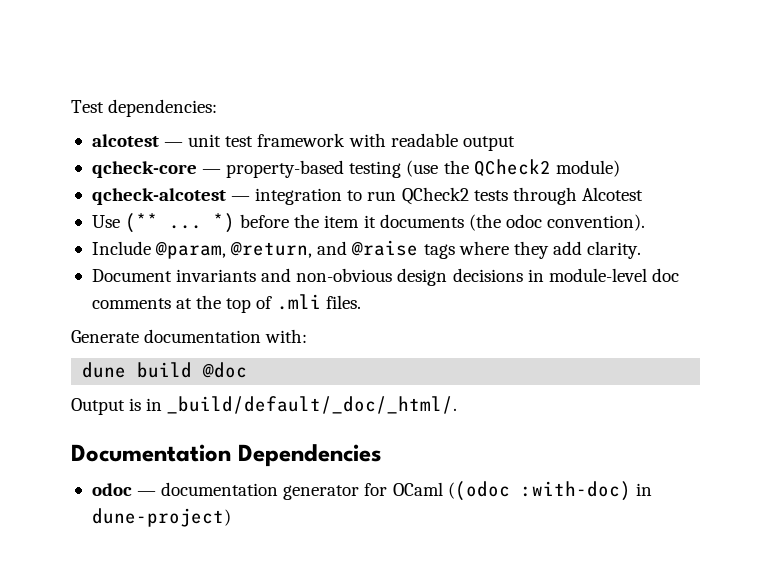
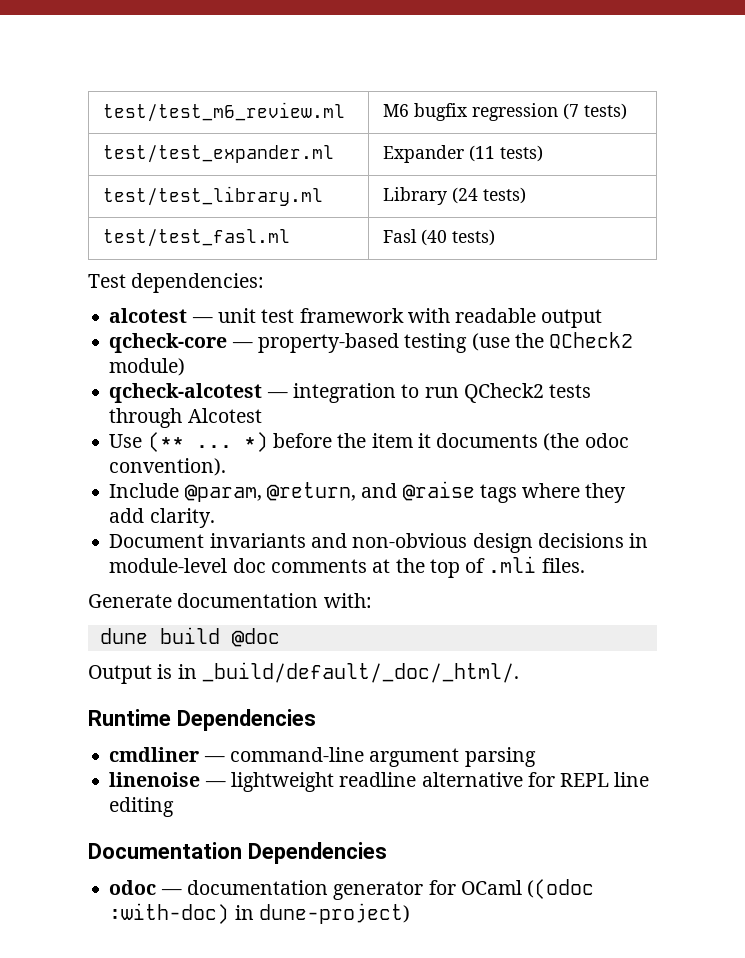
+ test/test_m6_review.ml | M6 bugfix regression (7 tests)
+ test/test_expander.ml | Expander (11 tests)
+ test/test_library.ml | Library (24 tests)
+ test/test_fasl.ml | Fasl (40 tests)
+ Runtime Dependencies
+ cmdliner — command-line argument parsing
+ linenoise — lightweight readline alternative for REPL line editing

